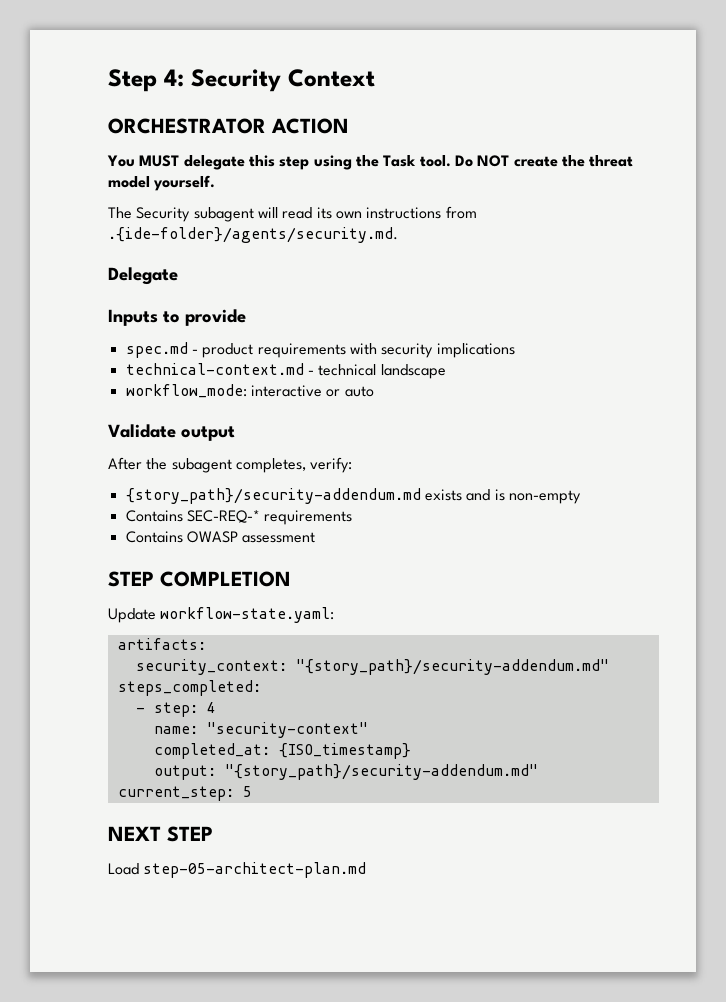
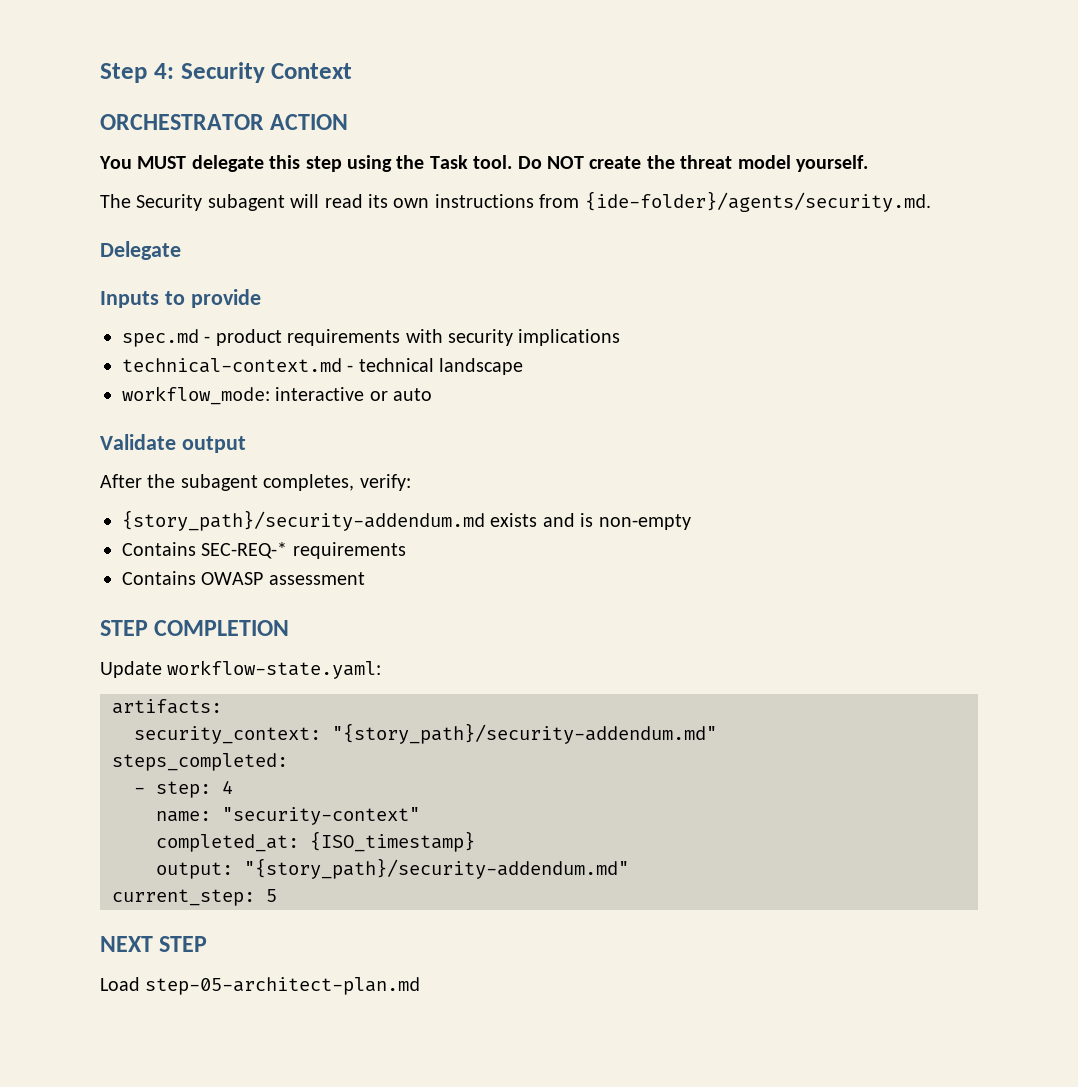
- The Security subagent will read its own instructions from .{ide-folder}/agents/security.md.
+ The Security subagent will read its own instructions from {ide-folder}/agents/security.md.

